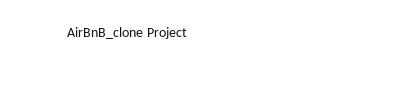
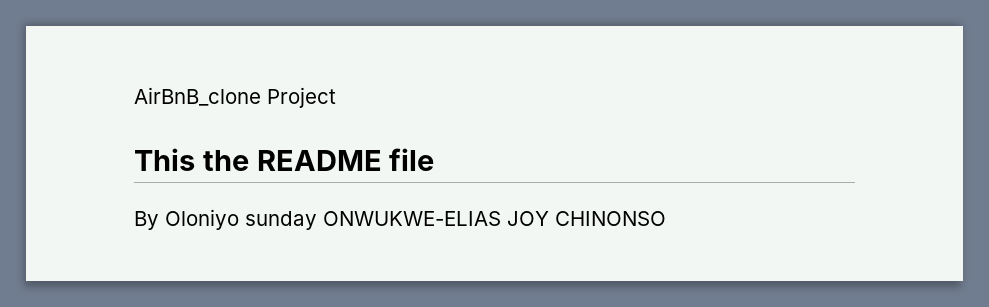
+ This the README file
+ By Oloniyo sunday ONWUKWE-ELIAS JOY CHINONSO

